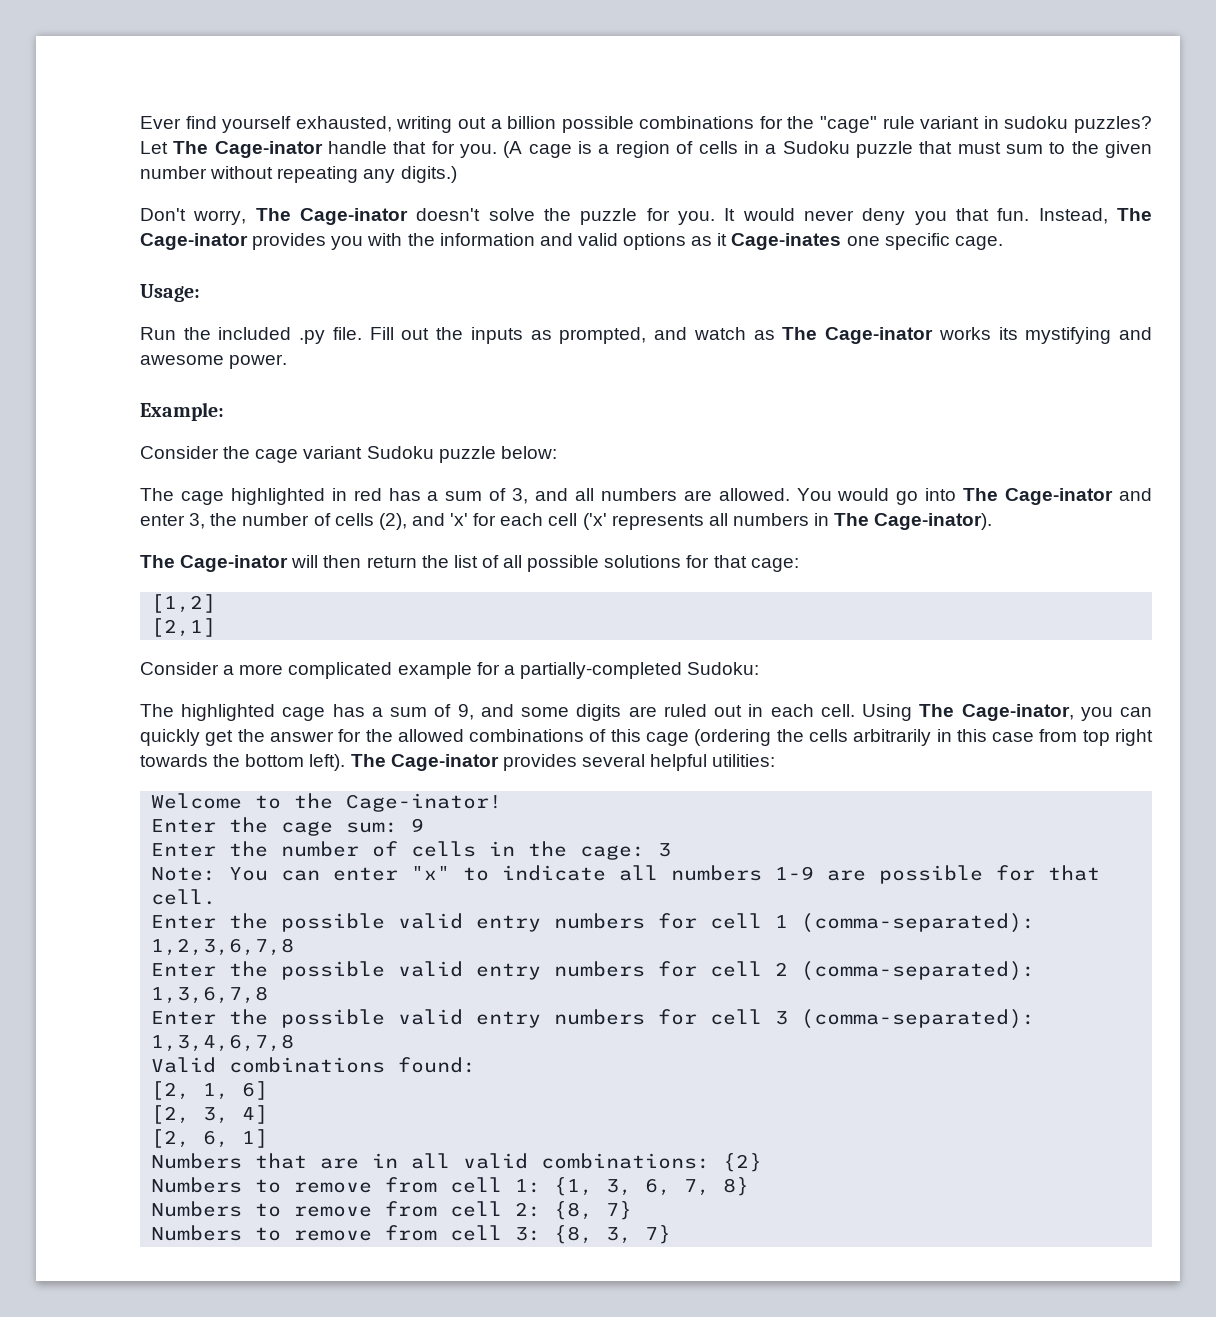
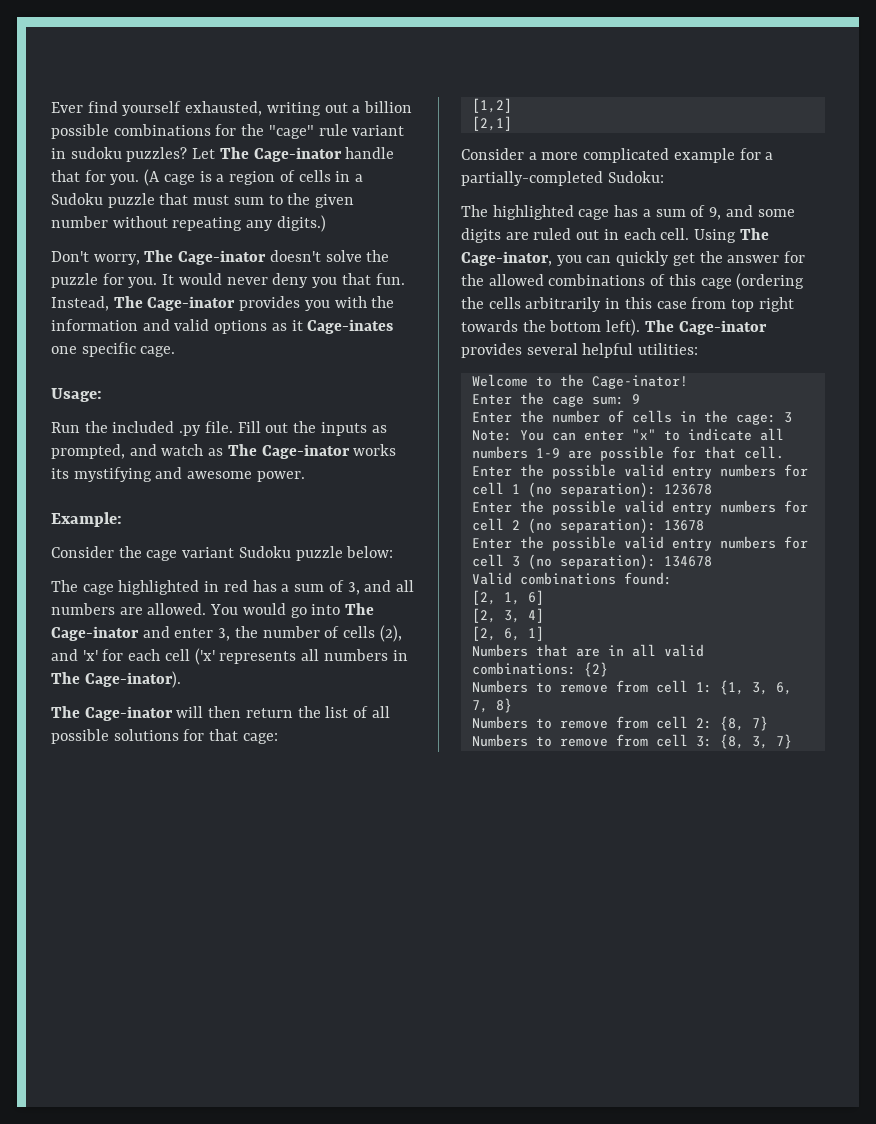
- Enter the possible valid entry numbers for cell 1 (comma-separated): 1,2,3,6,7,8
+ Enter the possible valid entry numbers for cell 1 (no separation): 123678
- Enter the possible valid entry numbers for cell 2 (comma-separated): 1,3,6,7,8
+ Enter the possible valid entry numbers for cell 2 (no separation): 13678
- Enter the possible valid entry numbers for cell 3 (comma-separated): 1,3,4,6,7,8
+ Enter the possible valid entry numbers for cell 3 (no separation): 134678

